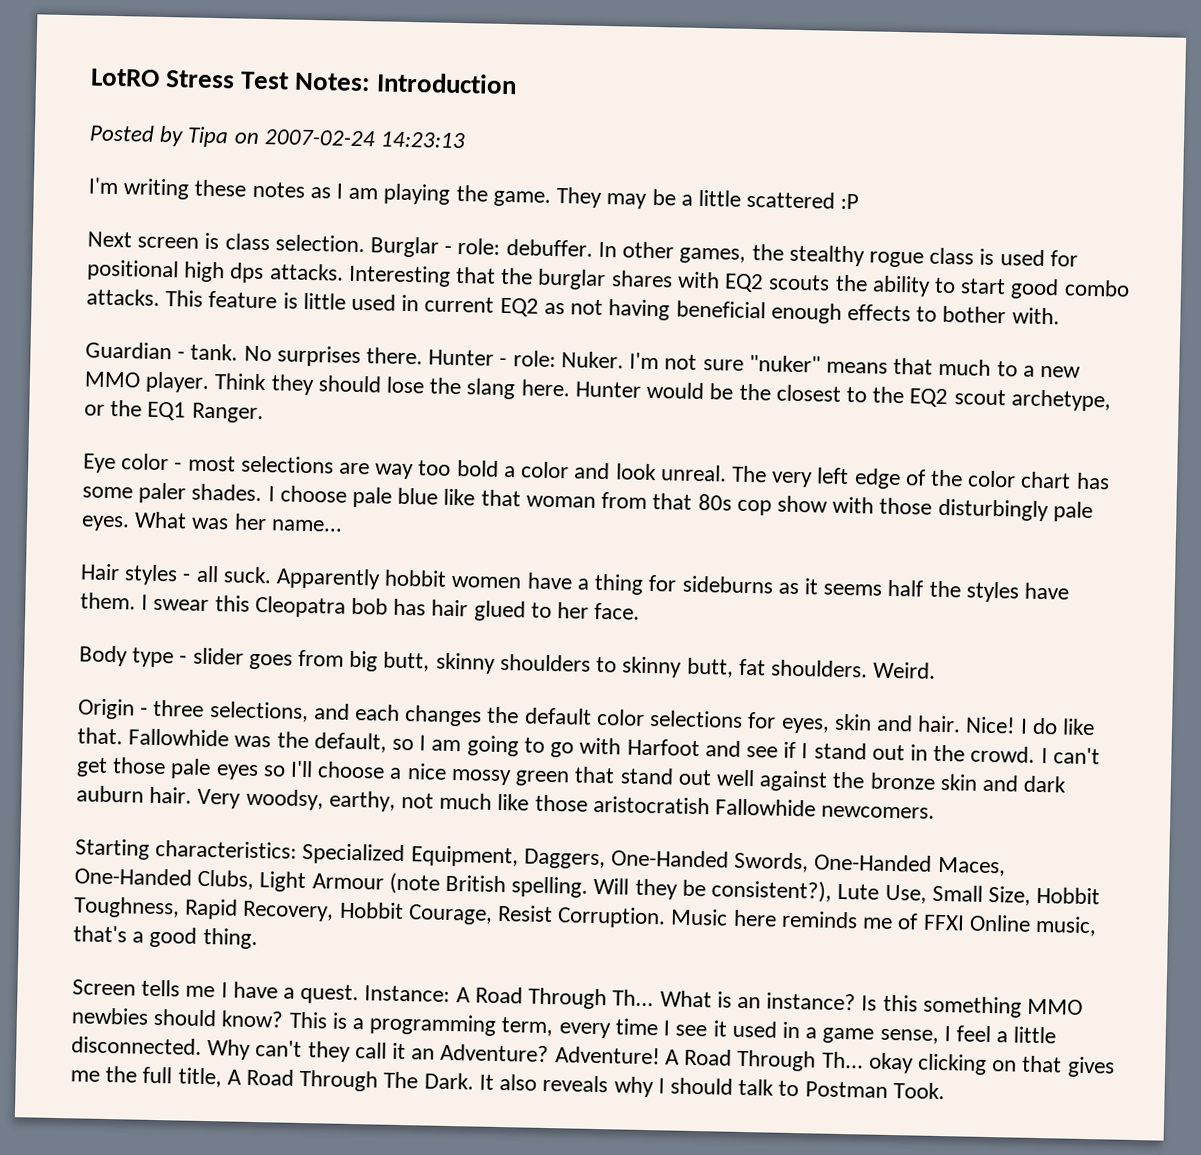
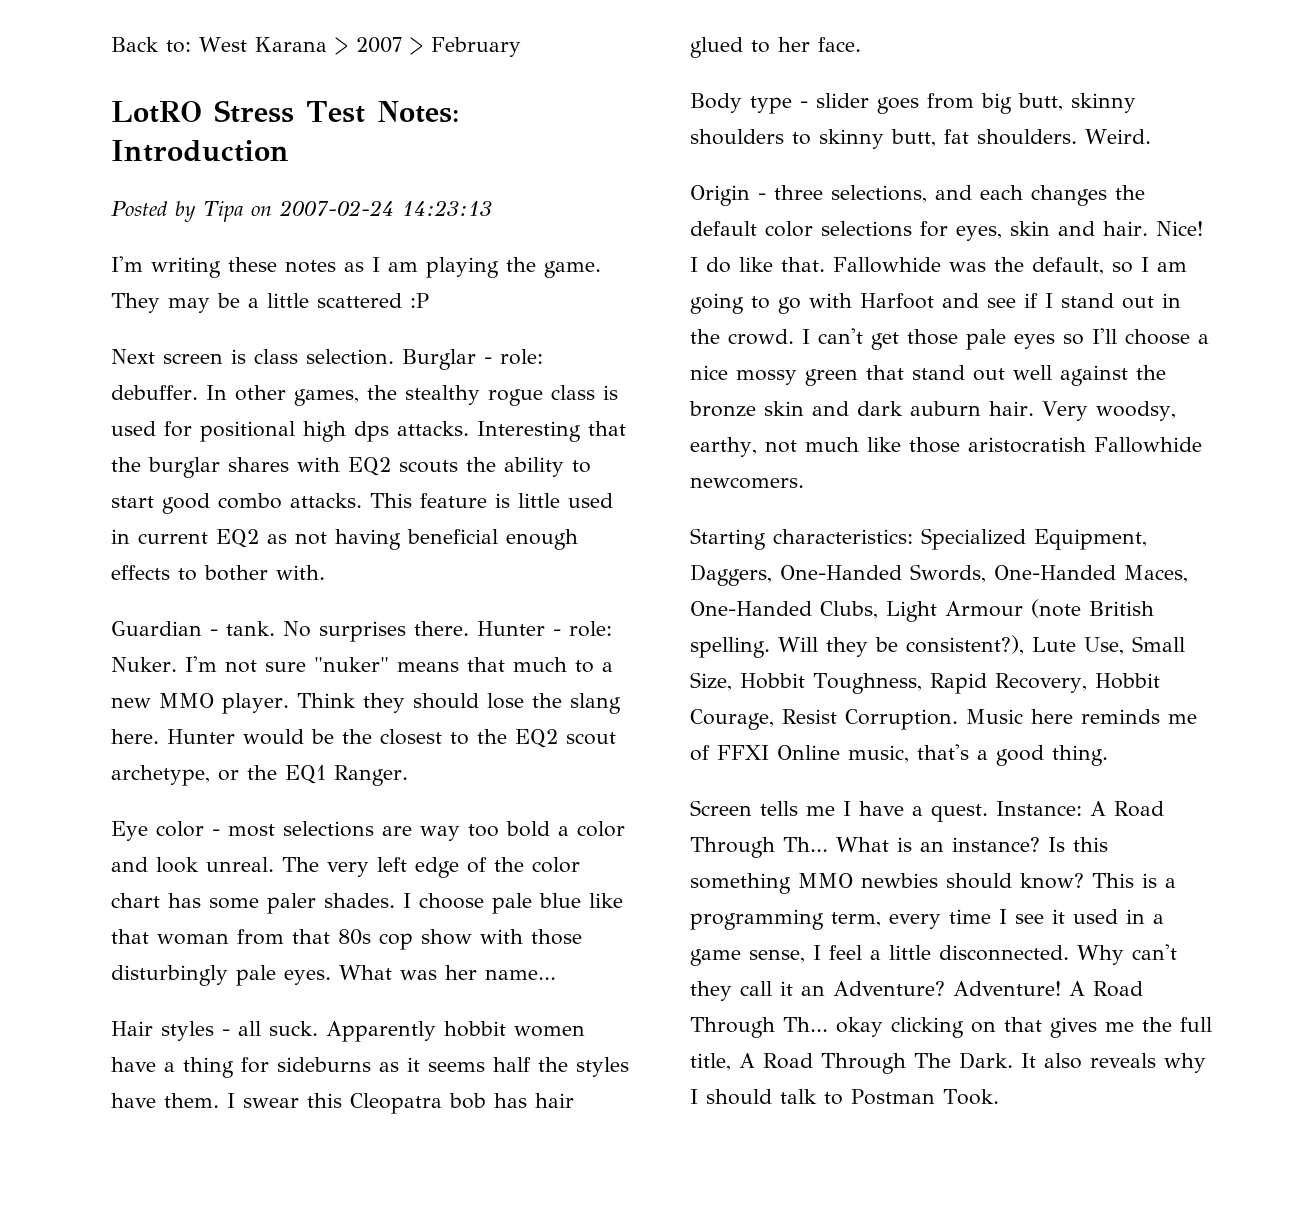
+ Back to: West Karana > 2007 > February

